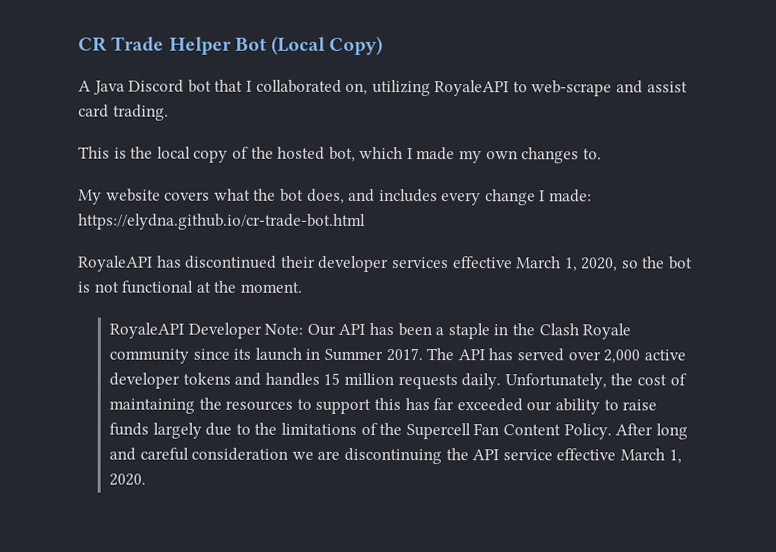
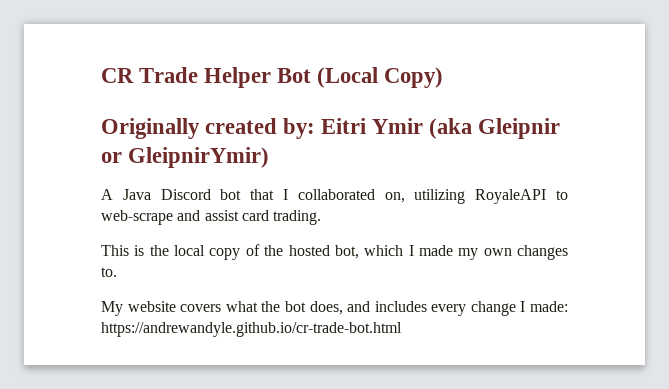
+ Originally created by: Eitri Ymir (aka Gleipnir or GleipnirYmir)
- My website covers what the bot does, and includes every change I made: https://elydna.github.io/cr-trade-bot.html
- RoyaleAPI has discontinued their developer services effective March 1, 2020, so the bot is not functional at the moment.
- RoyaleAPI Developer Note: Our API has been a staple in the Clash Royale community since its launch in Summer 2017. The API has served over 2,000 active developer tokens and handles 15 million requests daily. Unfortunately, the cost of maintaining the resources to support this has far exceeded our ability to raise funds largely due to the limitations of the Supercell Fan Content Policy. After long and careful consideration we are discontinuing the API service effective March 1, 2020.
+ My website covers what the bot does, and includes every change I made: https://andrewandyle.github.io/cr-trade-bot.html

